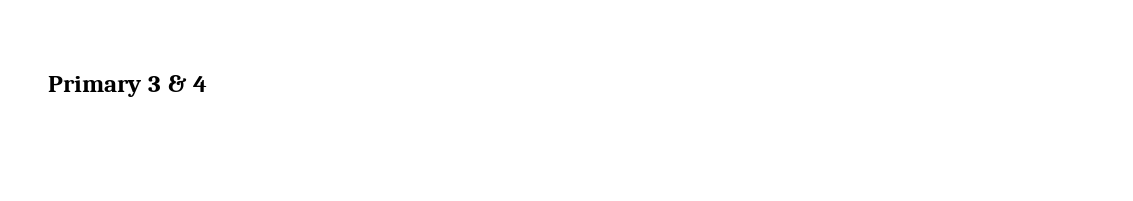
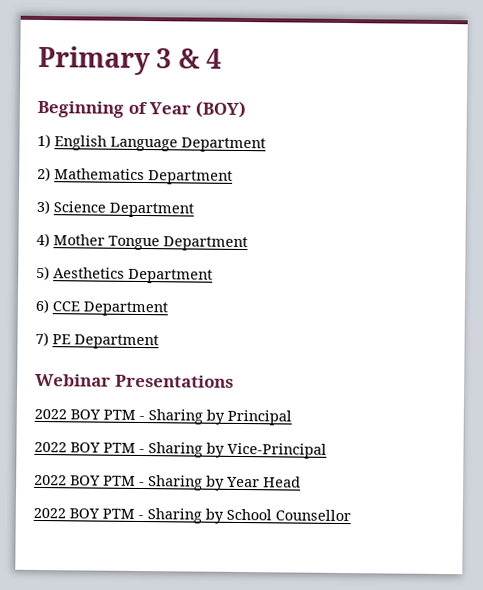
+ Beginning of Year (BOY)
+ 1) English Language Department
+ 2) Mathematics Department
+ 3) Science Department
+ 4) Mother Tongue Department
+ 5) Aesthetics Department
+ 6) CCE Department
+ 7) PE Department
+ Webinar Presentations
+ 2022 BOY PTM - Sharing by Principal
+ 2022 BOY PTM - Sharing by Vice-Principal
+ 2022 BOY PTM - Sharing by Year Head
+ 2022 BOY PTM - Sharing by School Counsellor

